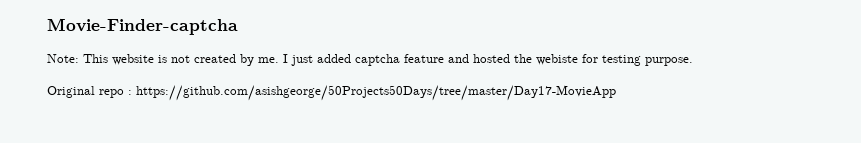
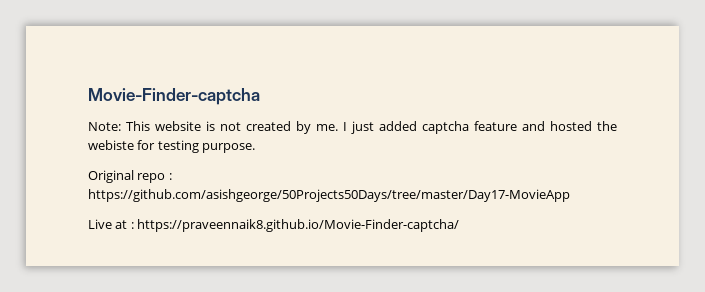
+ Live at : https://praveennaik8.github.io/Movie-Finder-captcha/

